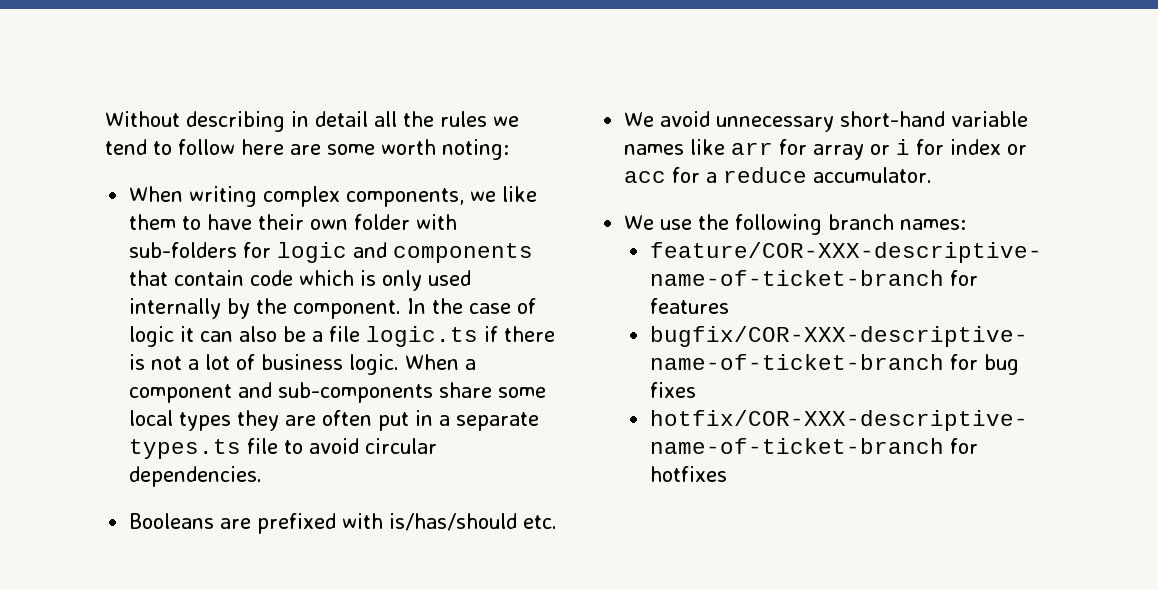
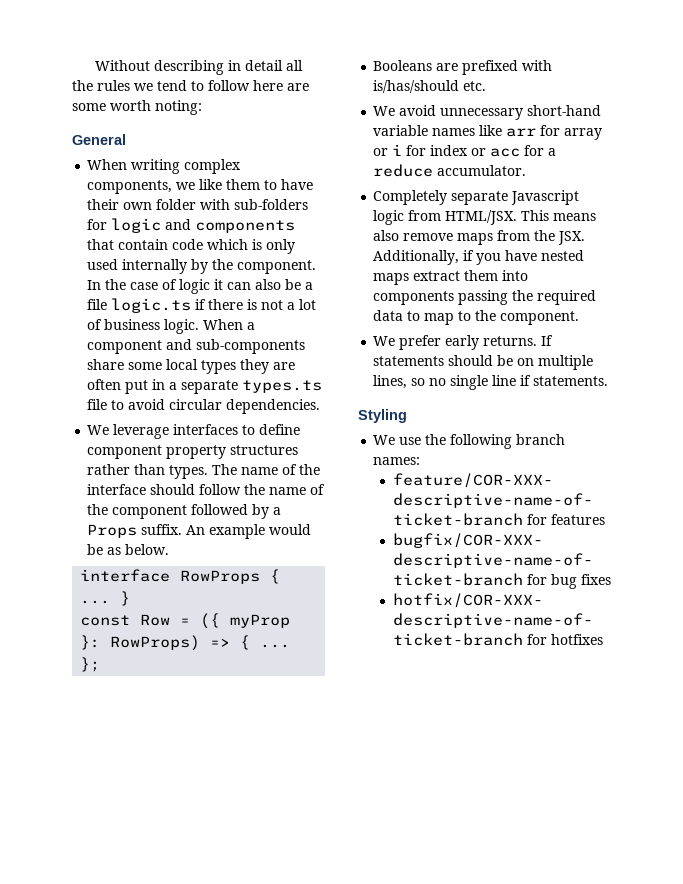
+ General
+ We leverage interfaces to define component property structures rather than types. The name of the interface should follow the name of the component followed by a Props suffix. An example would be as below.
+ interface RowProps { ... }
+ const Row = ({ myProp }: RowProps) => { ... };
+ Completely separate Javascript logic from HTML/JSX. This means also remove maps from the JSX. Additionally, if you have nested maps extract them into components passing the required data to map to the component.
+ We prefer early returns. If statements should be on multiple lines, so no single line if statements.
+ Styling

